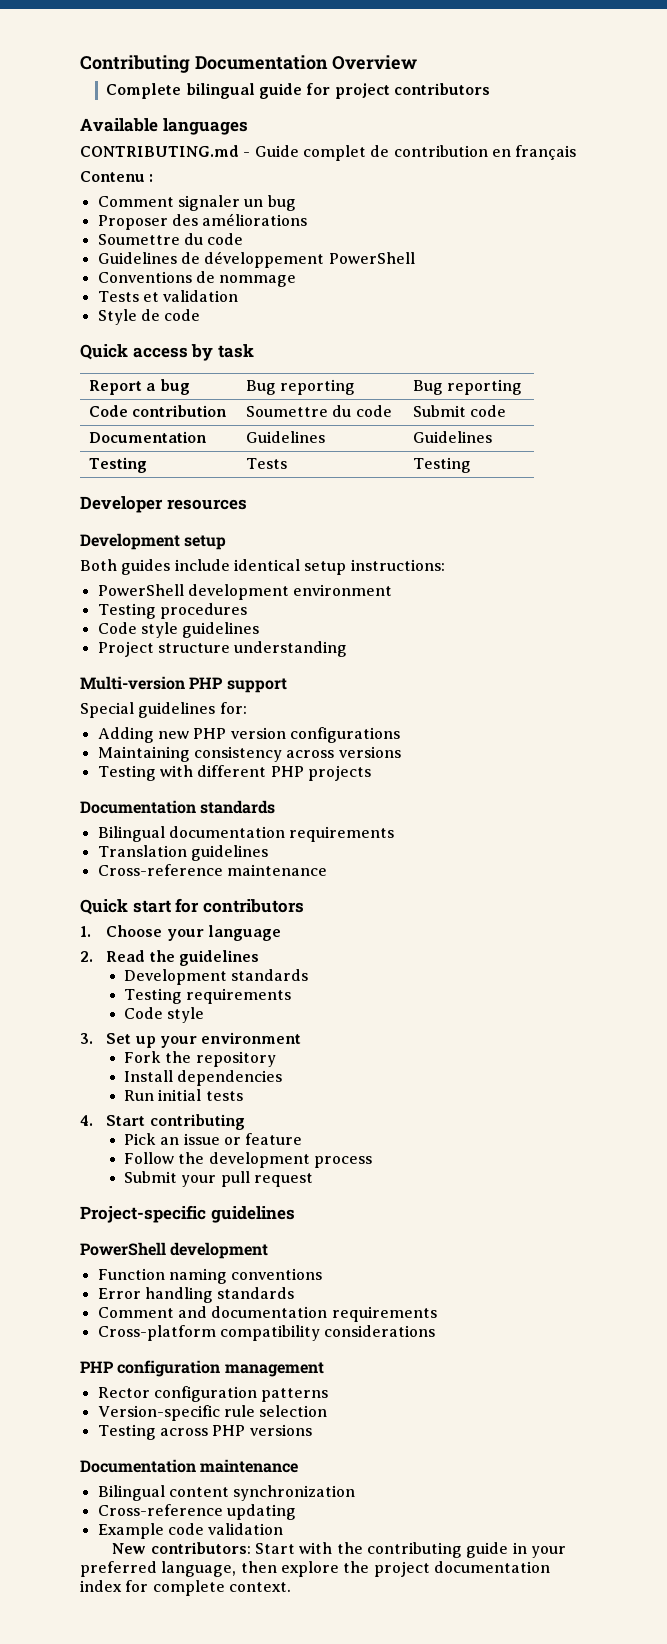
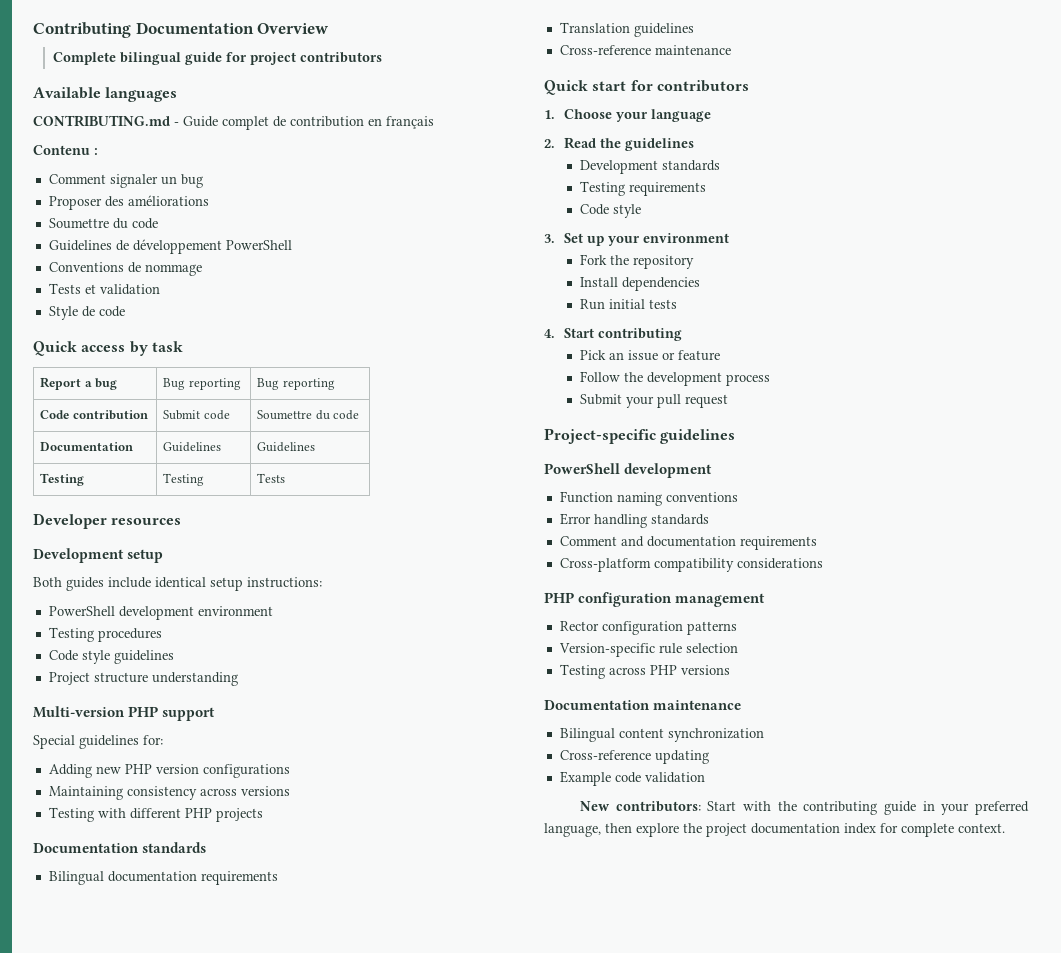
- Code contribution | Soumettre du code | Submit code
+ Code contribution | Submit code | Soumettre du code
- Testing | Tests | Testing
+ Testing | Testing | Tests

